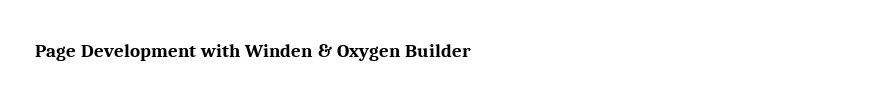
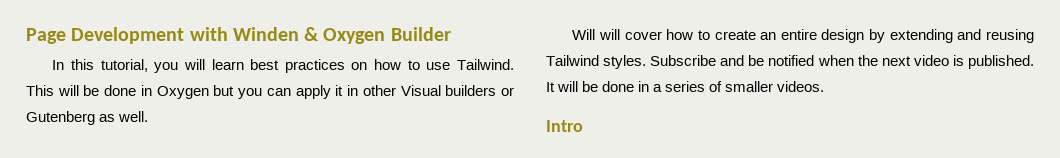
+ In this tutorial, you will learn best practices on how to use Tailwind. This will be done in Oxygen but you can apply it in other Visual builders or Gutenberg as well.
+ Will will cover how to create an entire design by extending and reusing Tailwind styles. Subscribe and be notified when the next video is published. It will be done in a series of smaller videos.
+ Intro

